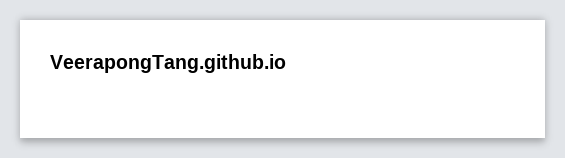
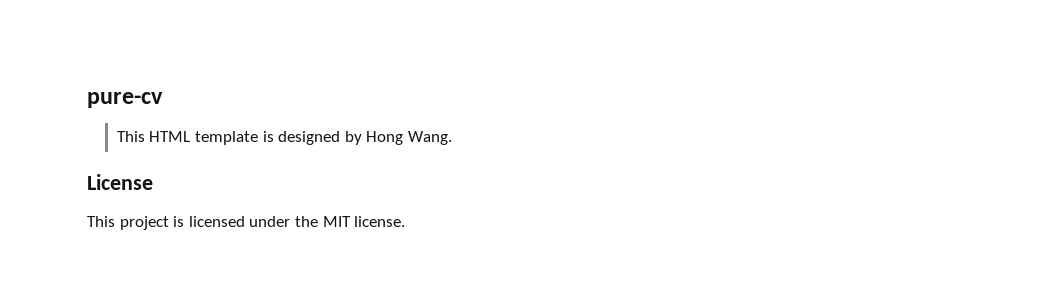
- VeerapongTang.github.io
+ pure-cv
+ This HTML template is designed by Hong Wang.
+ License
+ This project is licensed under the MIT license.

